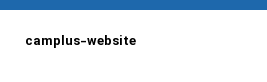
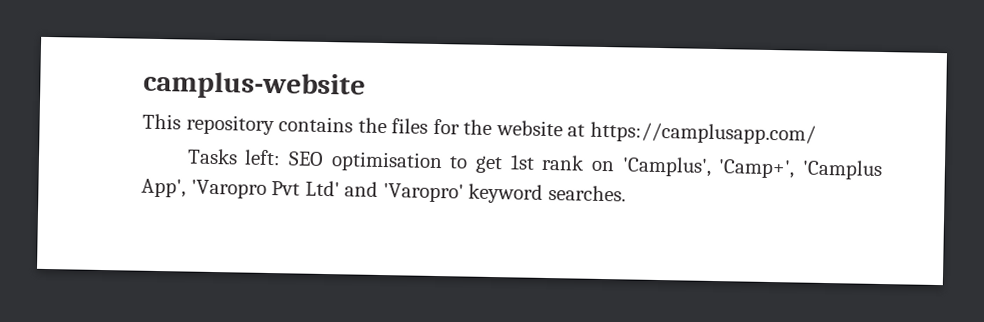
+ This repository contains the files for the website at https://camplusapp.com/
+ Tasks left: SEO optimisation to get 1st rank on 'Camplus', 'Camp+', 'Camplus App', 'Varopro Pvt Ltd' and 'Varopro' keyword searches.

